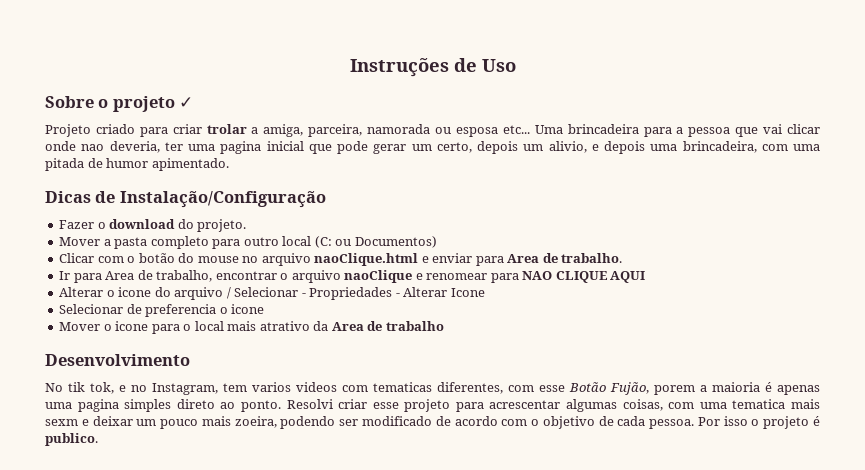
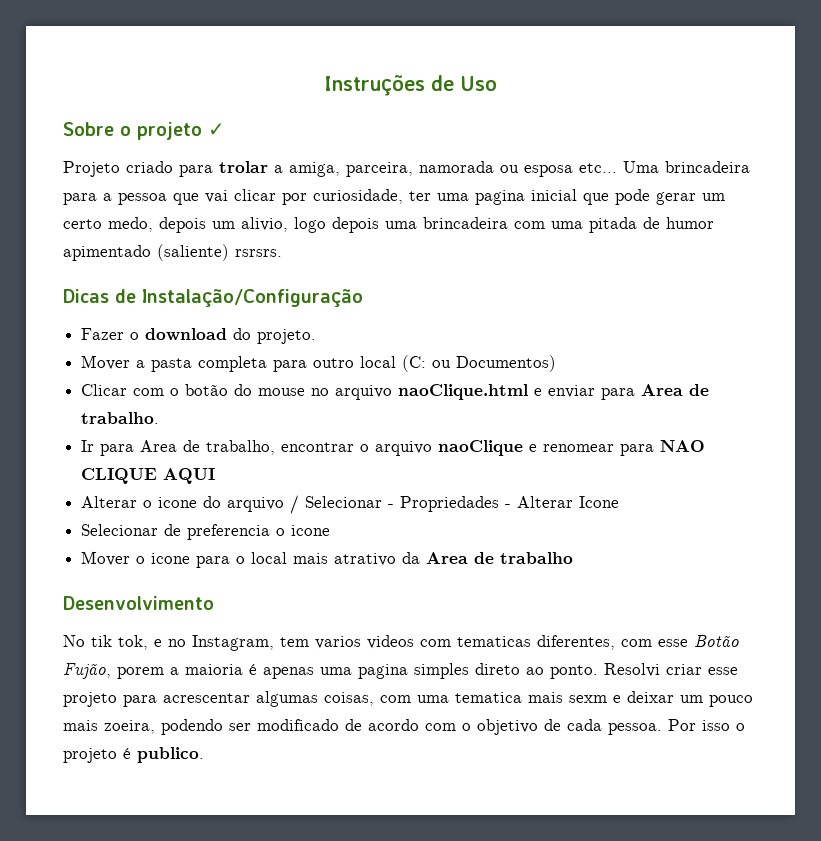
- Projeto criado para criar trolar a amiga, parceira, namorada ou esposa etc...
+ Projeto criado para trolar a amiga, parceira, namorada ou esposa etc...
- Uma brincadeira para a pessoa que vai clicar onde nao deveria, ter uma pagina inicial que pode gerar um certo, depois um alivio, e depois uma brincadeira, com uma pitada de humor apimentado.
+ Uma brincadeira para a pessoa que vai clicar por curiosidade, ter uma pagina inicial que pode gerar um certo medo, depois um alivio, logo depois uma brincadeira com uma pitada de humor apimentado (saliente) rsrsrs.
- Mover a pasta completo para outro local (C: ou Documentos)
+ Mover a pasta completa para outro local (C: ou Documentos)

